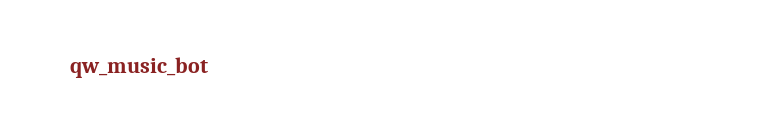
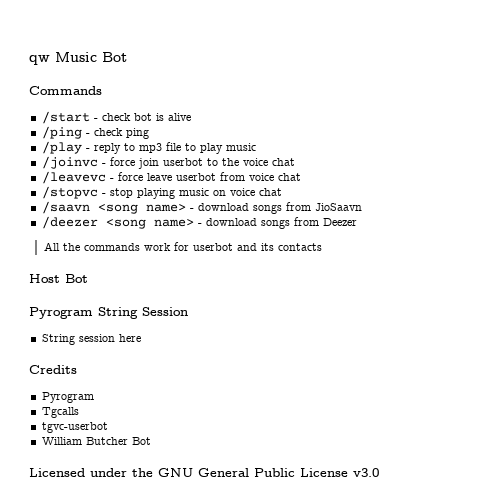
- qw_music_bot
+ qw Music Bot
+ Commands
+ /start - check bot is alive
+ /ping - check ping
+ /play - reply to mp3 file to play music
+ /joinvc - force join userbot to the voice chat
+ /leavevc - force leave userbot from voice chat
+ /stopvc - stop playing music on voice chat
+ /saavn <song name> - download songs from JioSaavn
+ /deezer <song name> - download songs from Deezer
+ All the commands work for userbot and its contacts
+ Host Bot
+ Pyrogram String Session
+ String session here
+ Credits
+ Pyrogram
+ Tgcalls
+ tgvc-userbot
+ William Butcher Bot
+ Licensed under the GNU General Public License v3.0

